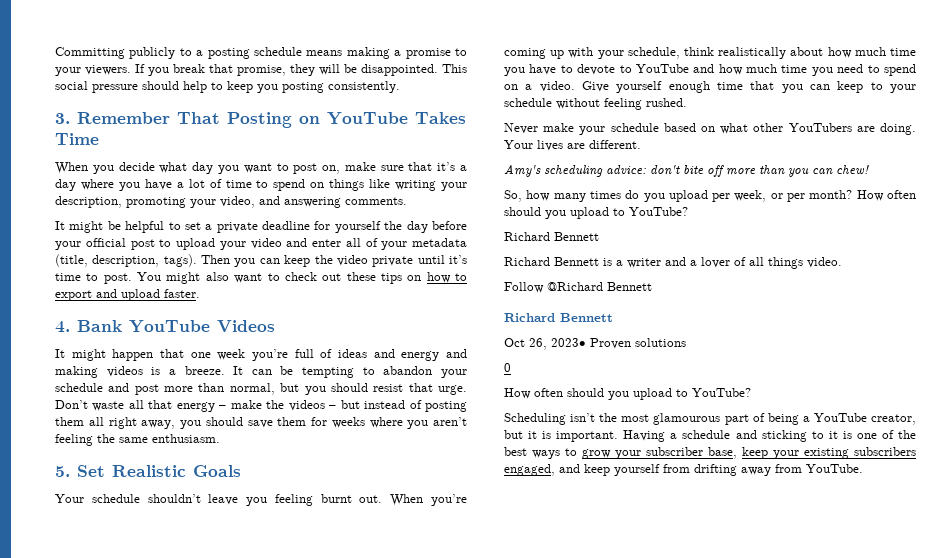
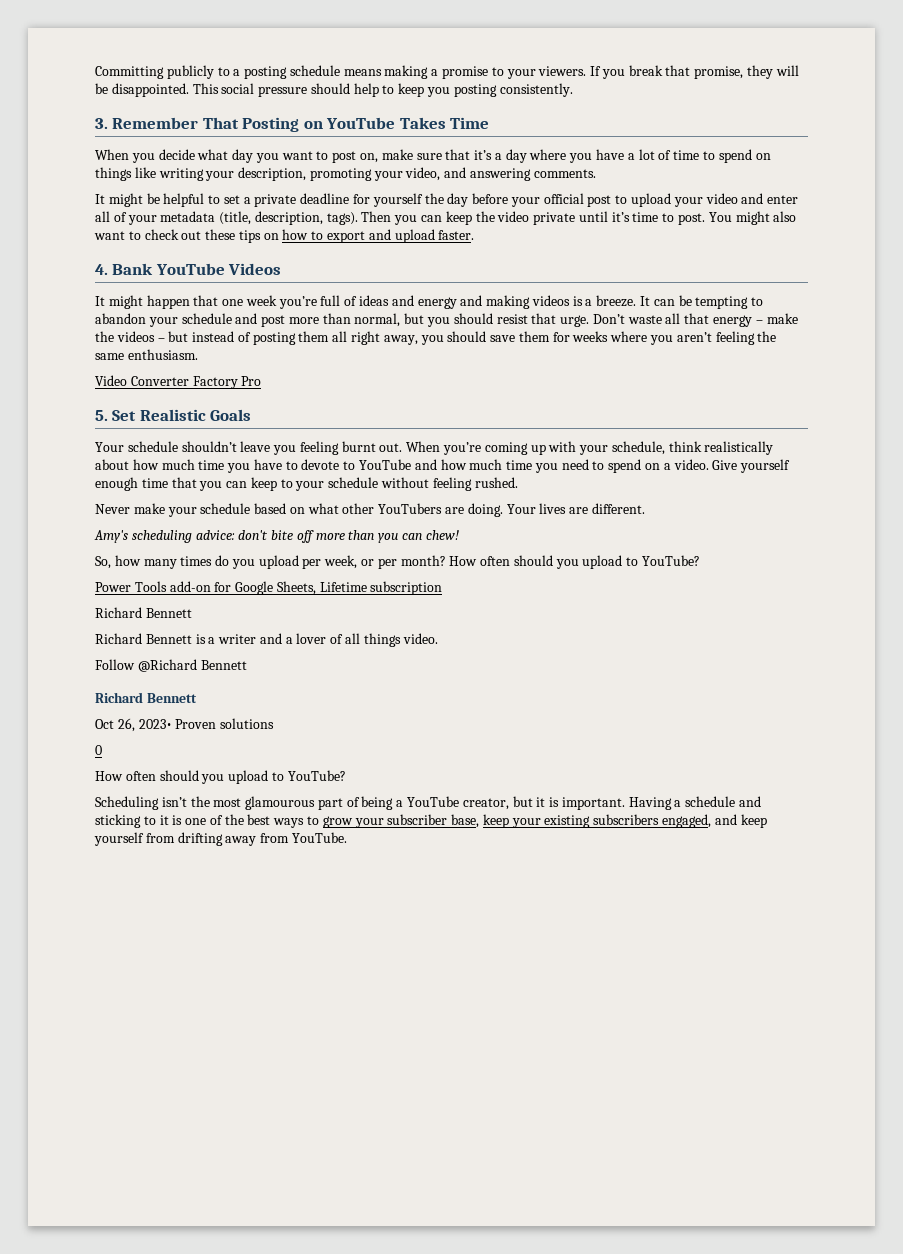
+ Video Converter Factory Pro
+ Power Tools add-on for Google Sheets, Lifetime subscription

